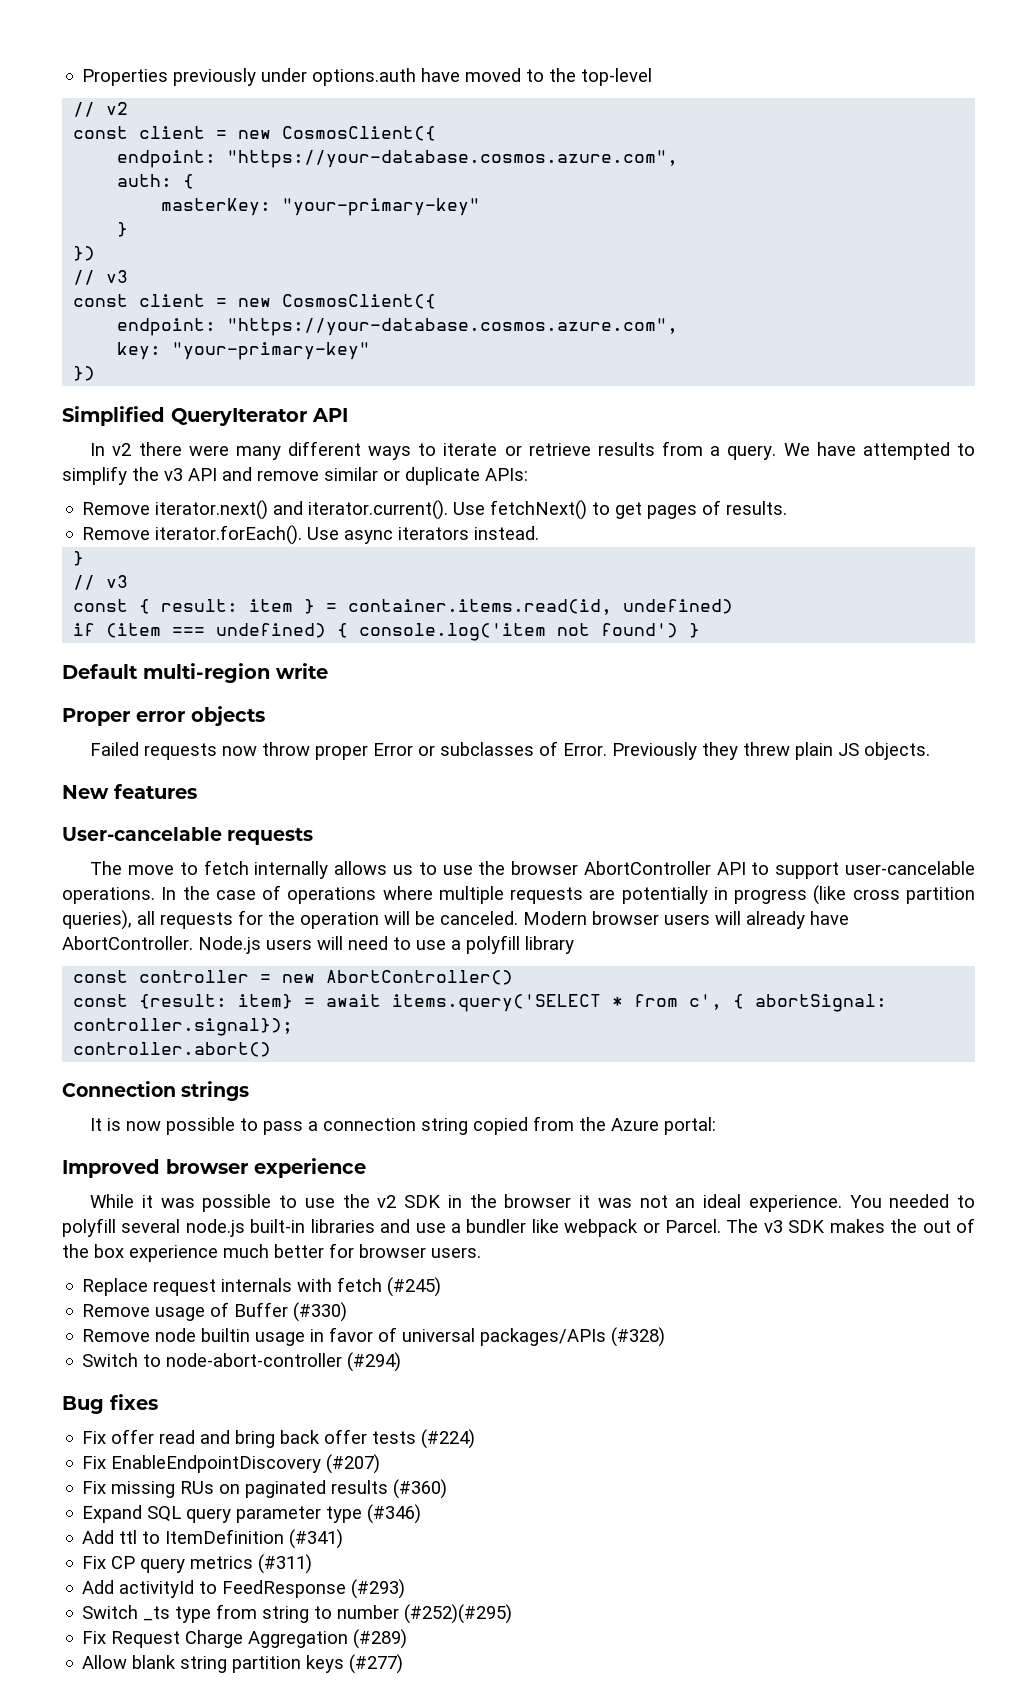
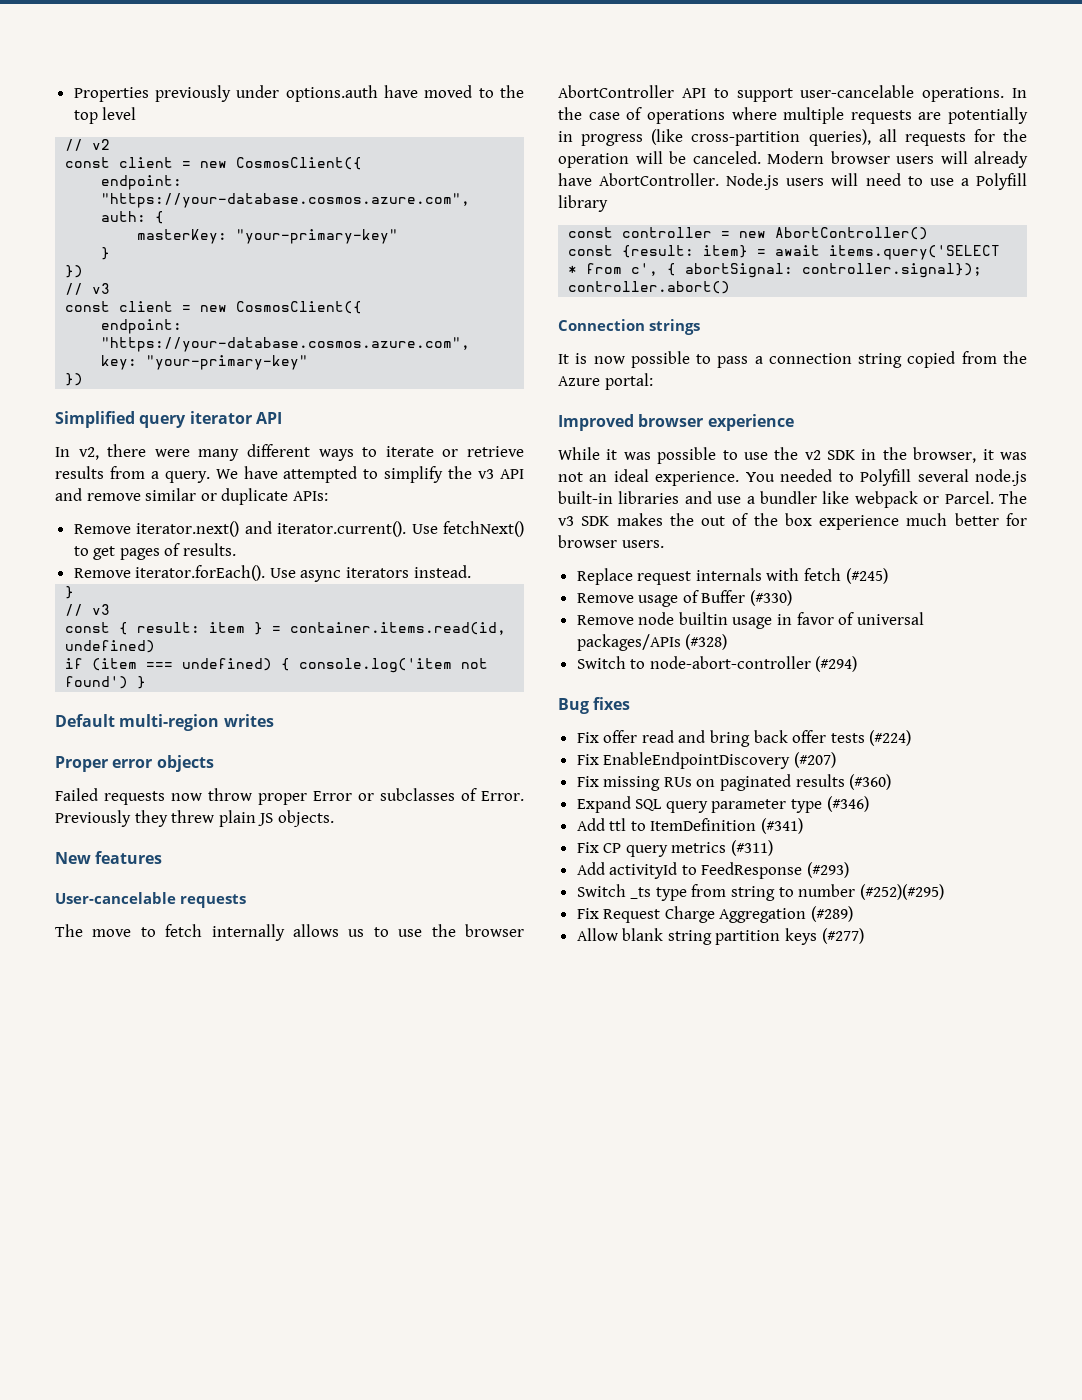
- Properties previously under options.auth have moved to the top-level
+ Properties previously under options.auth have moved to the top level
- Simplified QueryIterator API
+ Simplified query iterator API
- In v2 there were many different ways to iterate or retrieve results from a query.
+ In v2, there were many different ways to iterate or retrieve results from a query.
- Default multi-region write
+ Default multi-region writes
- In the case of operations where multiple requests are potentially in progress (like cross partition queries), all requests for the operation will be canceled.
+ In the case of operations where multiple requests are potentially in progress (like cross-partition queries), all requests for the operation will be canceled.
- Node.js users will need to use a polyfill library
+ Node.js users will need to use a Polyfill library
- While it was possible to use the v2 SDK in the browser it was not an ideal experience.
+ While it was possible to use the v2 SDK in the browser, it was not an ideal experience.
- You needed to polyfill several node.js built-in libraries and use a bundler like webpack or Parcel.
+ You needed to Polyfill several node.js built-in libraries and use a bundler like webpack or Parcel.

